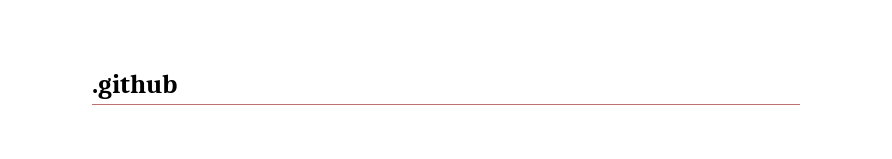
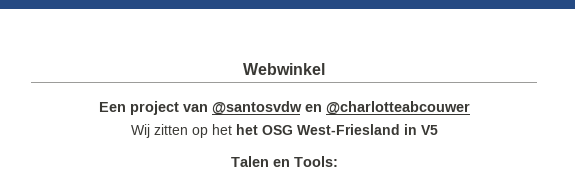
- .github
+ Webwinkel
+ Een project van @santosvdw en @charlotteabcouwer
+ Wij zitten op het het OSG West-Friesland in V5
+ Talen en Tools:

